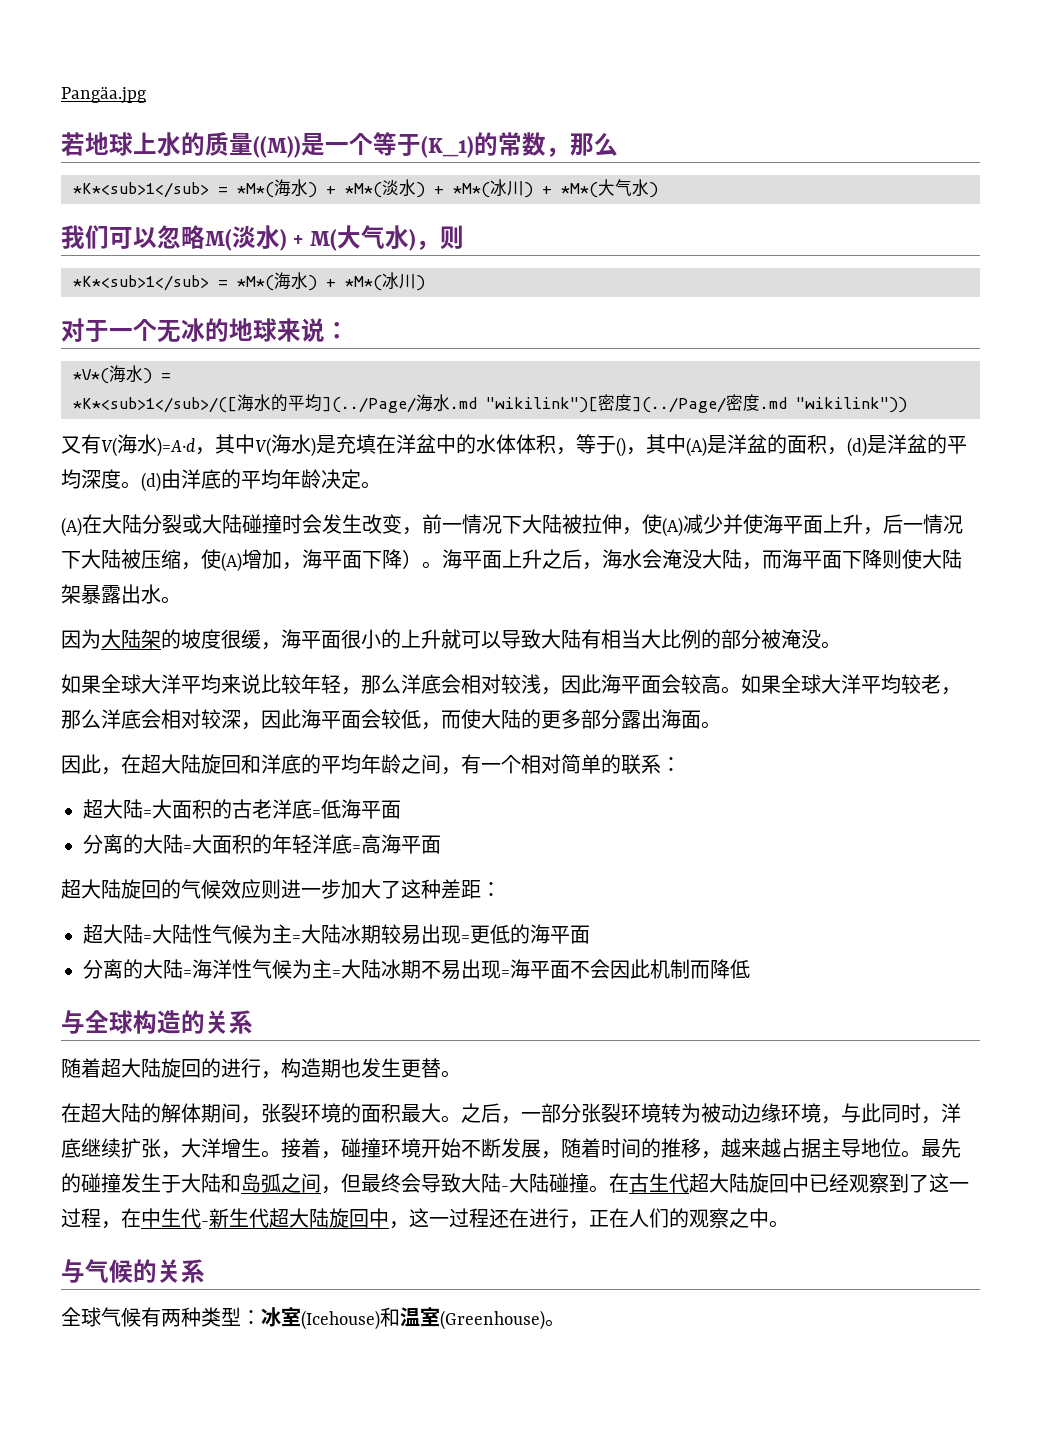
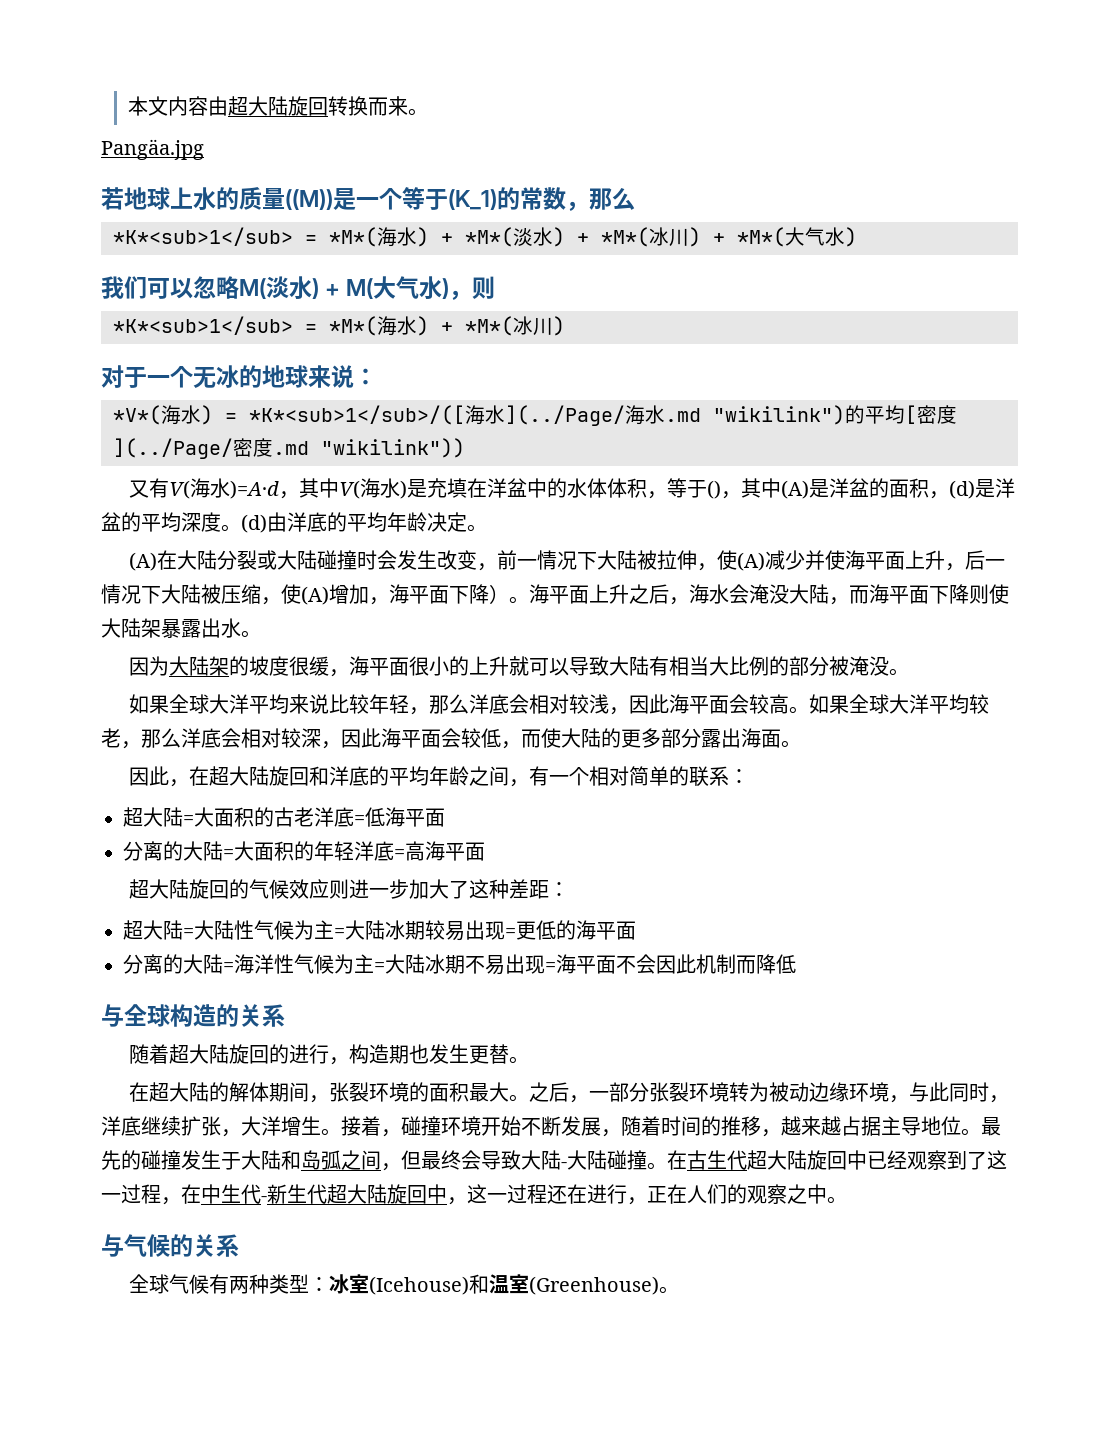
+ 本文内容由超大陆旋回转换而来。
- *V*(海水) =
- *K*<sub>1</sub>/([海水的平均](../Page/海水.md "wikilink")[密度](../Page/密度.md "wikilink"))
+ *V*(海水) = *K*<sub>1</sub>/([海水](../Page/海水.md "wikilink")的平均[密度](../Page/密度.md "wikilink"))

